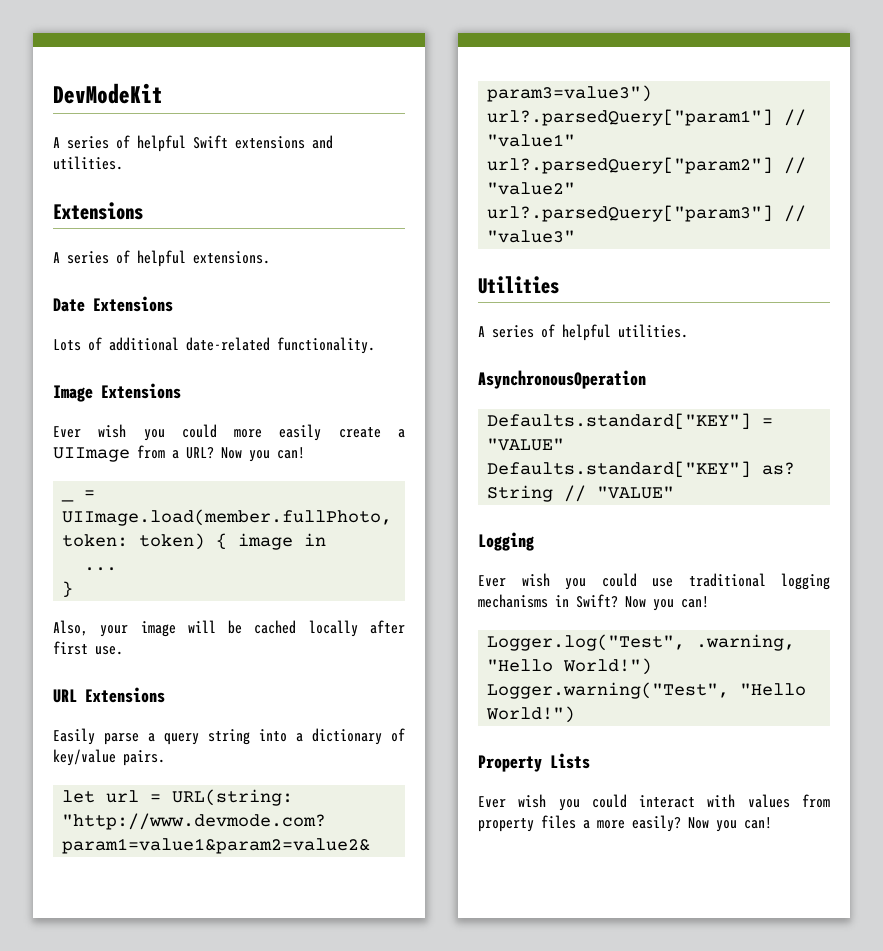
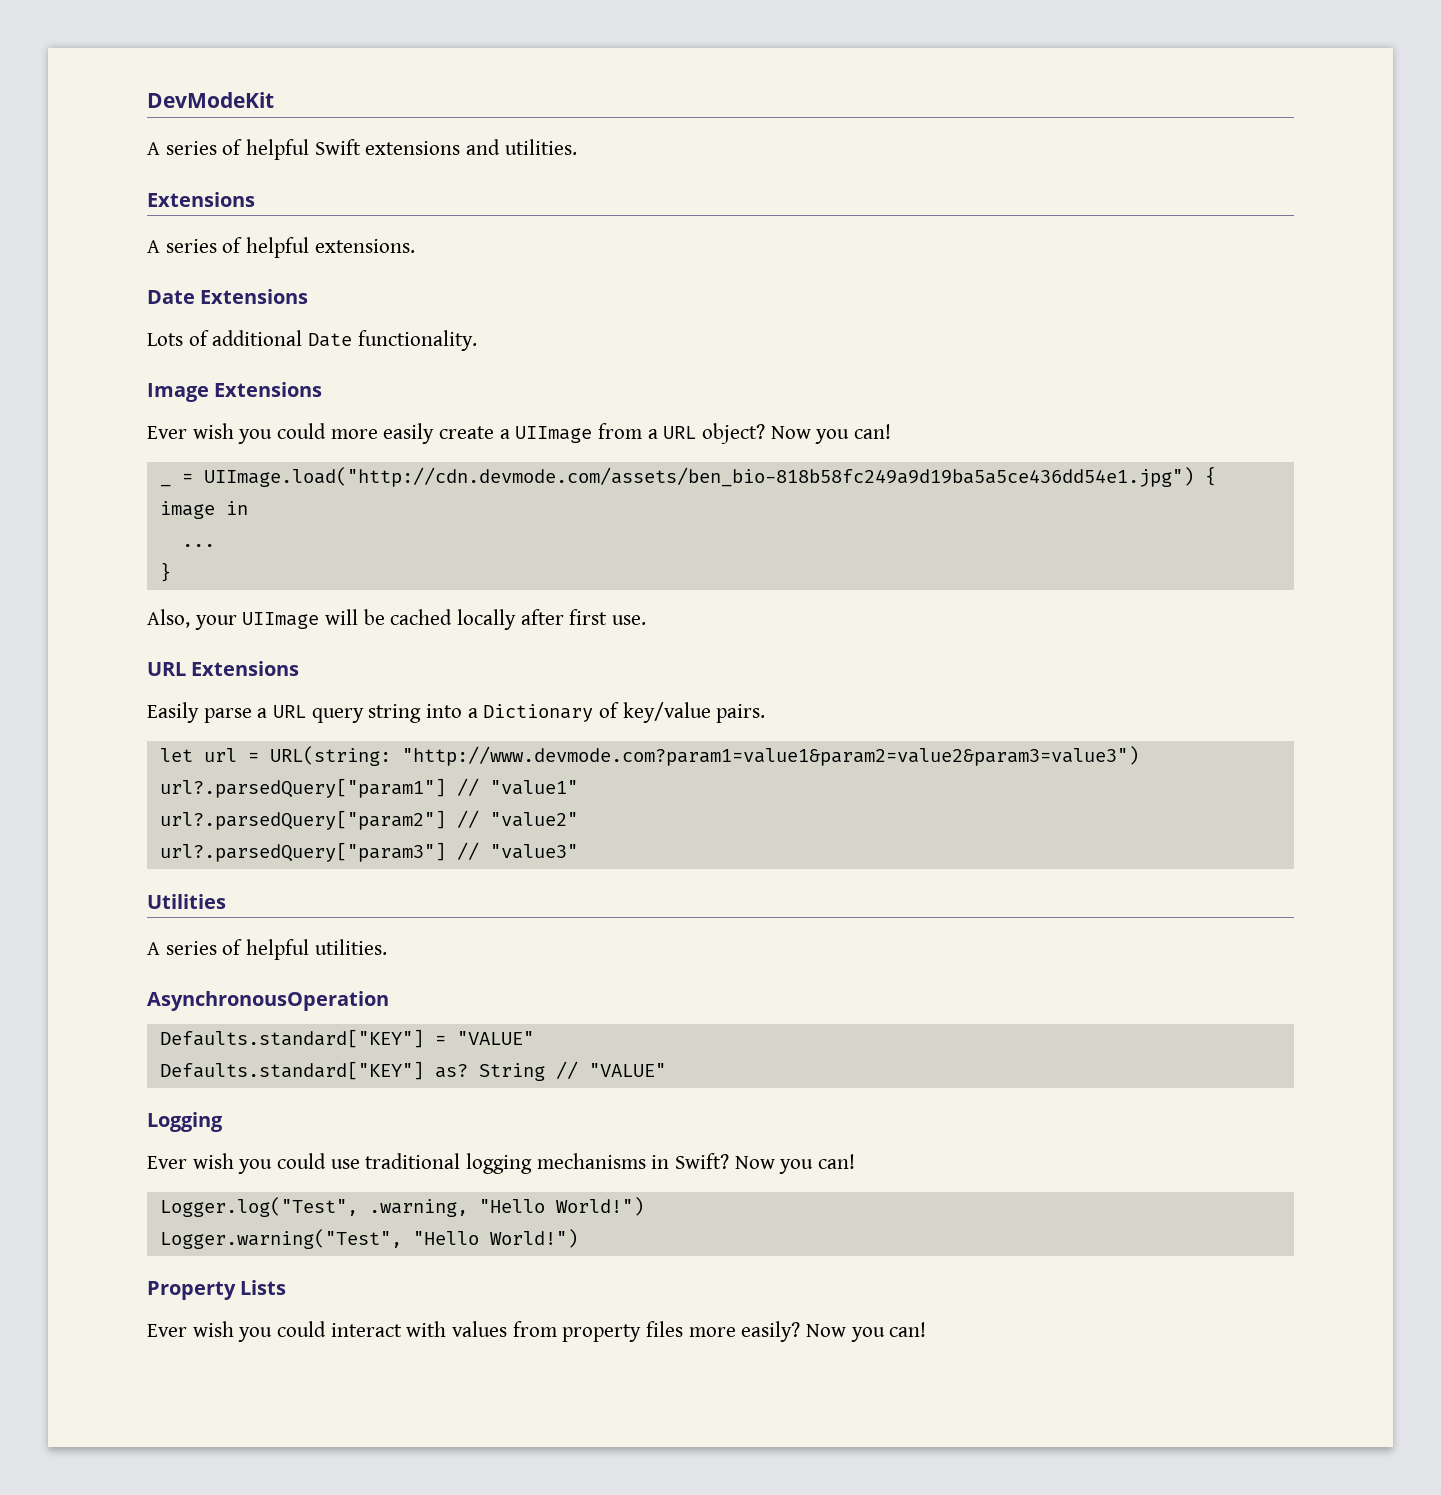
- Lots of additional date-related functionality.
+ Lots of additional Date functionality.
- Ever wish you could more easily create a UIImage from a URL?
+ Ever wish you could more easily create a UIImage from a URL object?
- _ = UIImage.load(member.fullPhoto, token: token) { image in
+ _ = UIImage.load("http://cdn.devmode.com/assets/ben_bio-818b58fc249a9d19ba5a5ce436dd54e1.jpg") { image in
- Also, your image will be cached locally after first use.
+ Also, your UIImage will be cached locally after first use.
- Easily parse a query string into a dictionary of key/value pairs.
+ Easily parse a URL query string into a Dictionary of key/value pairs.
- Ever wish you could interact with values from property files a more easily?
+ Ever wish you could interact with values from property files more easily?

